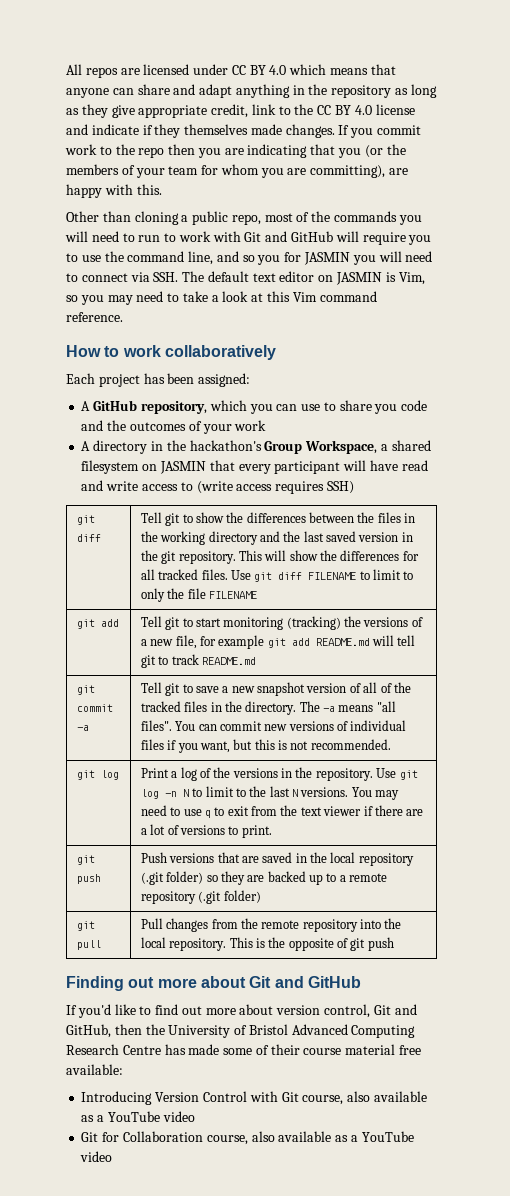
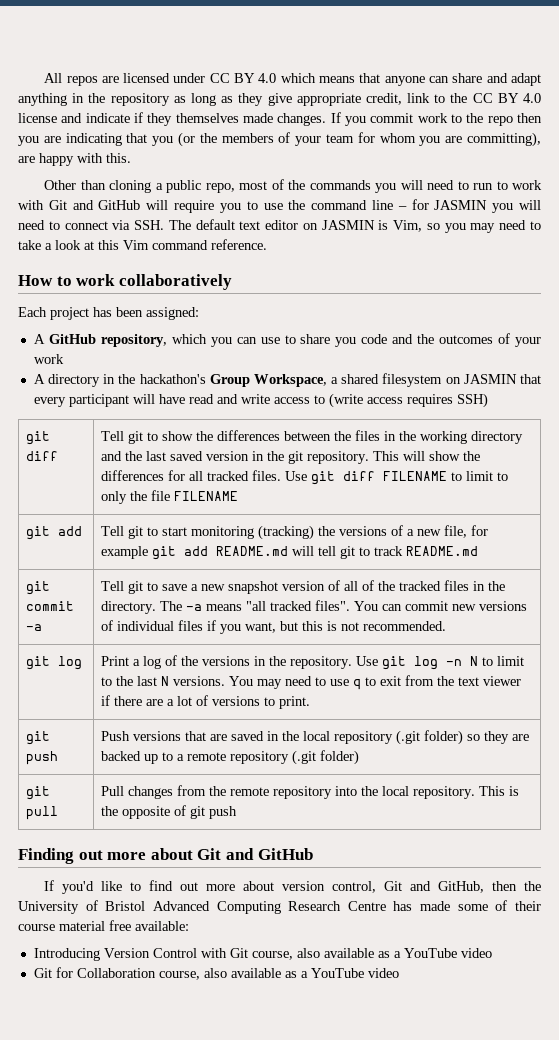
- Other than cloning a public repo, most of the commands you will need to run to work with Git and GitHub will require you to use the command line, and so you for JASMIN you will need to connect via SSH. The default text editor on JASMIN is Vim, so you may need to take a look at this Vim command reference.
+ Other than cloning a public repo, most of the commands you will need to run to work with Git and GitHub will require you to use the command line – for JASMIN you will need to connect via SSH. The default text editor on JASMIN is Vim, so you may need to take a look at this Vim command reference.
- The -a means "all files".
+ The -a means "all tracked files".

